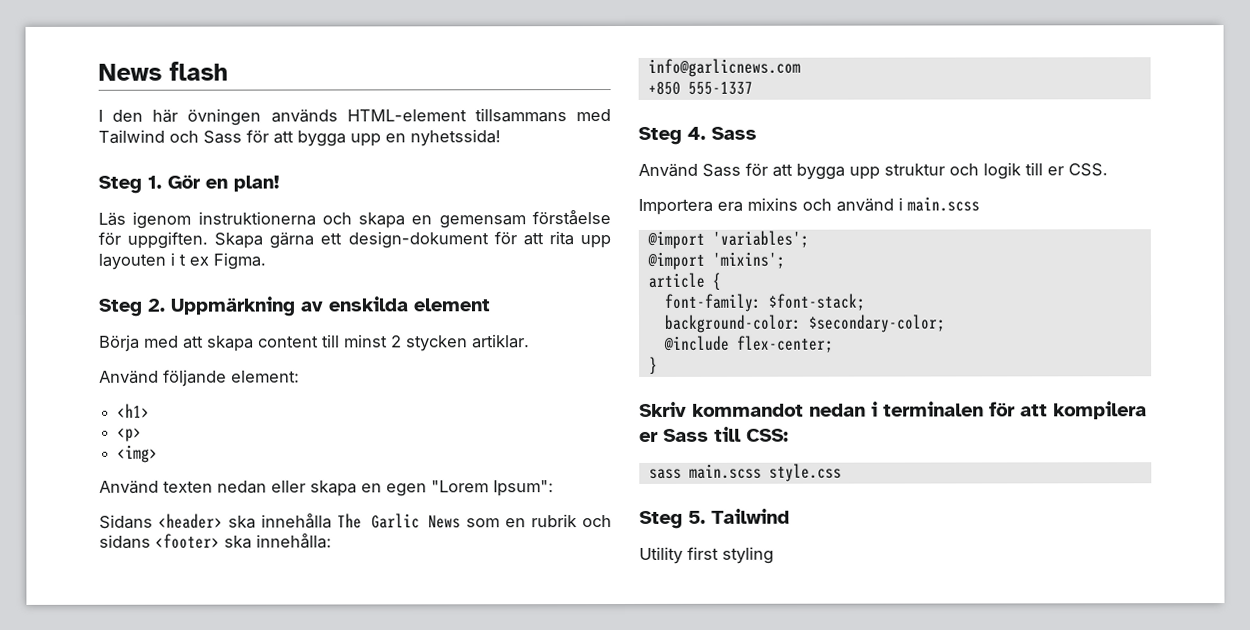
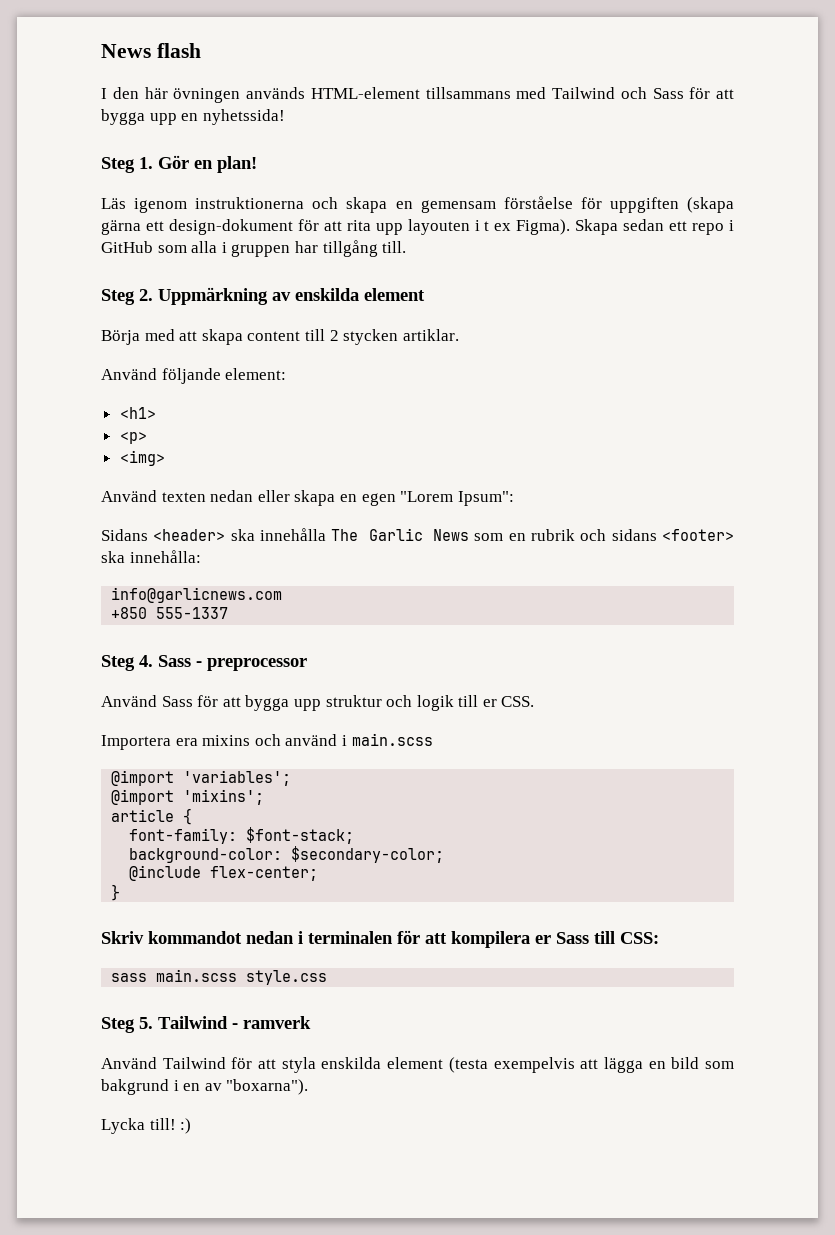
- Läs igenom instruktionerna och skapa en gemensam förståelse för uppgiften. Skapa gärna ett design-dokument för att rita upp layouten i t ex Figma.
+ Läs igenom instruktionerna och skapa en gemensam förståelse för uppgiften (skapa gärna ett design-dokument för att rita upp layouten i t ex Figma). Skapa sedan ett repo i GitHub som alla i gruppen har tillgång till.
- Börja med att skapa content till minst 2 stycken artiklar.
+ Börja med att skapa content till 2 stycken artiklar.
- Steg 4. Sass
+ Steg 4. Sass - preprocessor
- Steg 5. Tailwind
- Utility first styling
+ Steg 5. Tailwind - ramverk
+ Använd Tailwind för att styla enskilda element (testa exempelvis att lägga en bild som bakgrund i en av "boxarna").
+ Lycka till! :)

